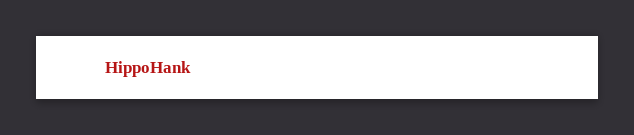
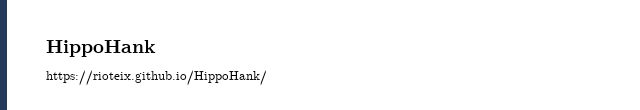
+ https://rioteix.github.io/HippoHank/

